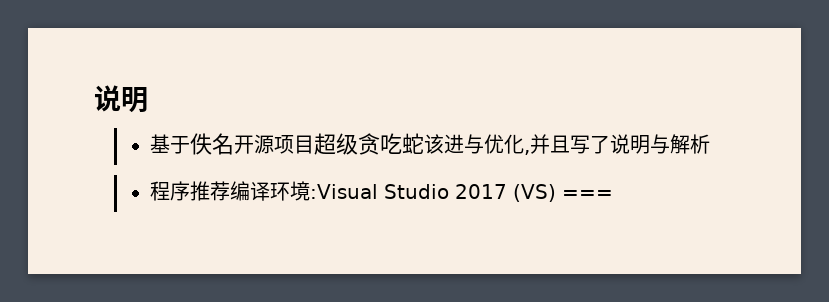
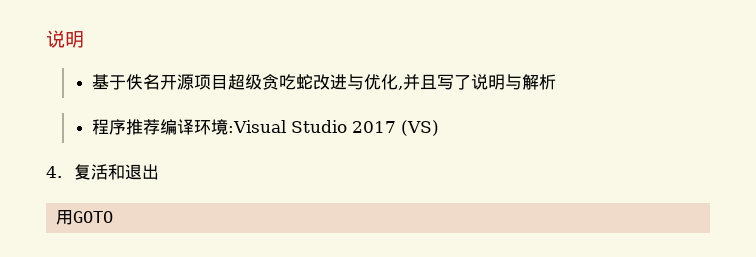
- 基于佚名开源项目超级贪吃蛇该进与优化,并且写了说明与解析
+ 基于佚名开源项目超级贪吃蛇改进与优化,并且写了说明与解析
- 程序推荐编译环境:Visual Studio 2017 (VS) ===
+ 程序推荐编译环境:Visual Studio 2017 (VS)
+ 4.复活和退出
+ 用GOTO

